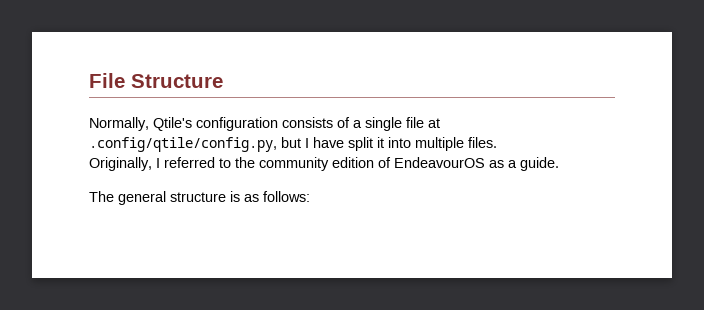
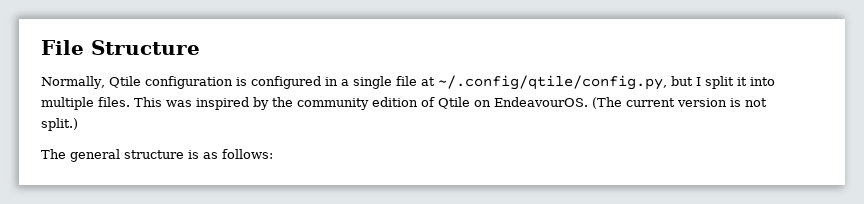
- Normally, Qtile's configuration consists of a single file at .config/qtile/config.py, but I have split it into multiple files.
- Originally, I referred to the community edition of EndeavourOS as a guide.
+ Normally, Qtile configuration is configured in a single file at ~/.config/qtile/config.py, but I split it into multiple files. This was inspired by the community edition of Qtile on EndeavourOS. (The current version is not split.)

